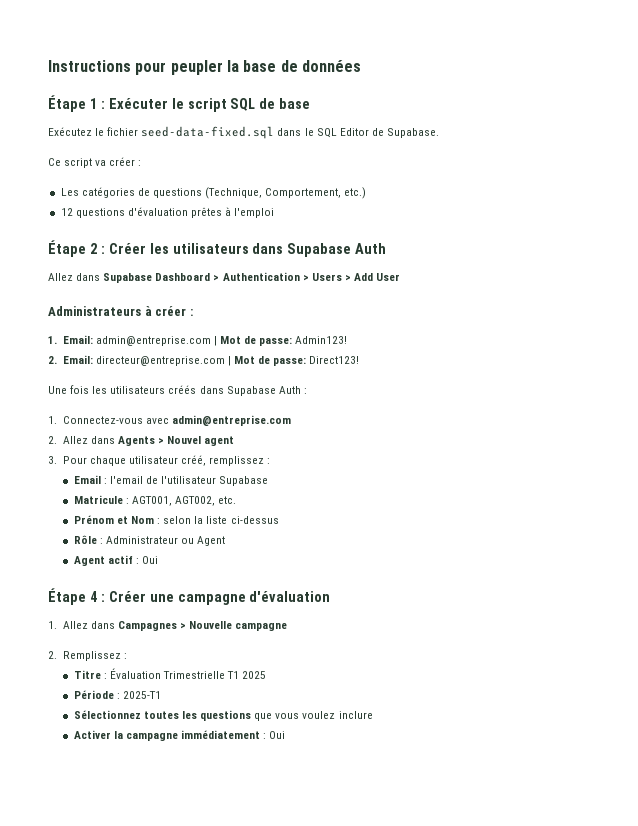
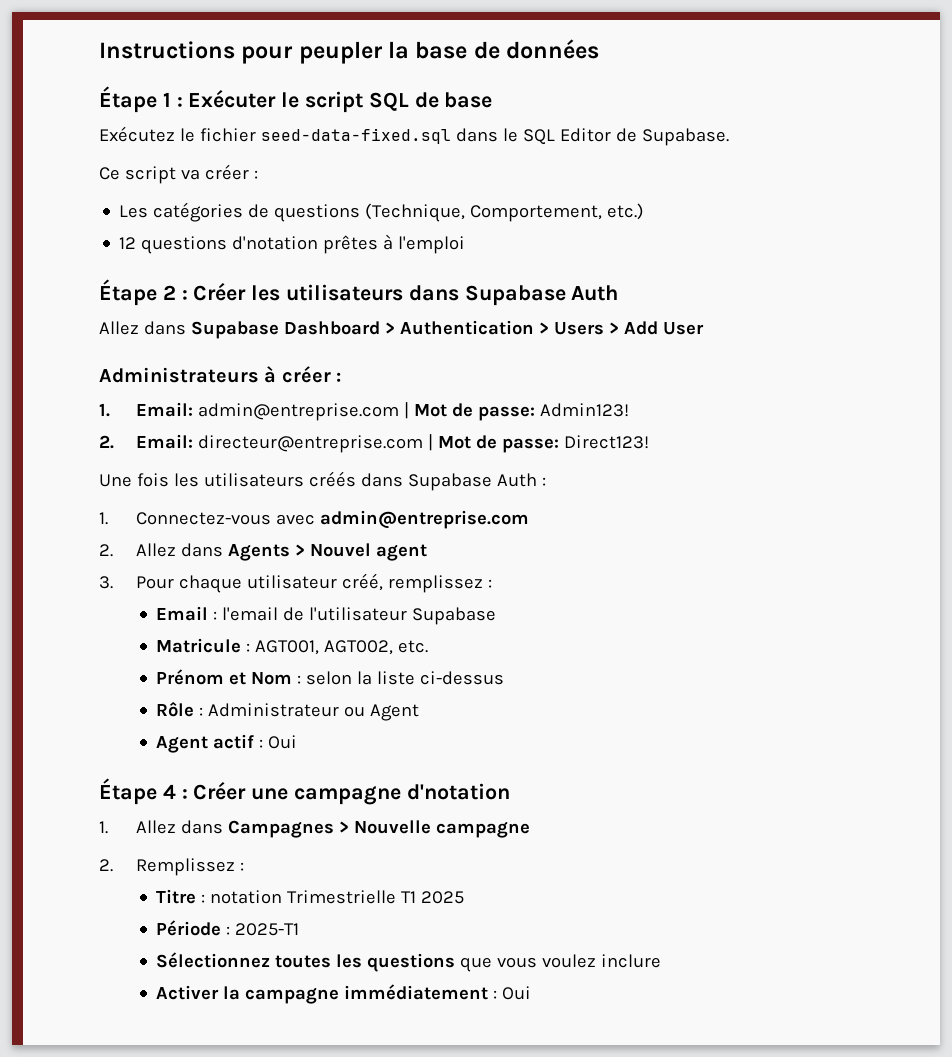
- 12 questions d'évaluation prêtes à l'emploi
+ 12 questions d'notation prêtes à l'emploi
- Étape 4 : Créer une campagne d'évaluation
+ Étape 4 : Créer une campagne d'notation
- Titre : Évaluation Trimestrielle T1 2025
+ Titre : notation Trimestrielle T1 2025

